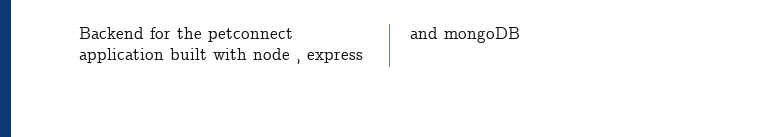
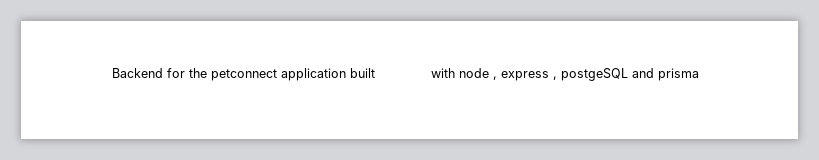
- Backend for the petconnect application built with node , express and mongoDB
+ Backend for the petconnect application built with node , express , postgeSQL and prisma

